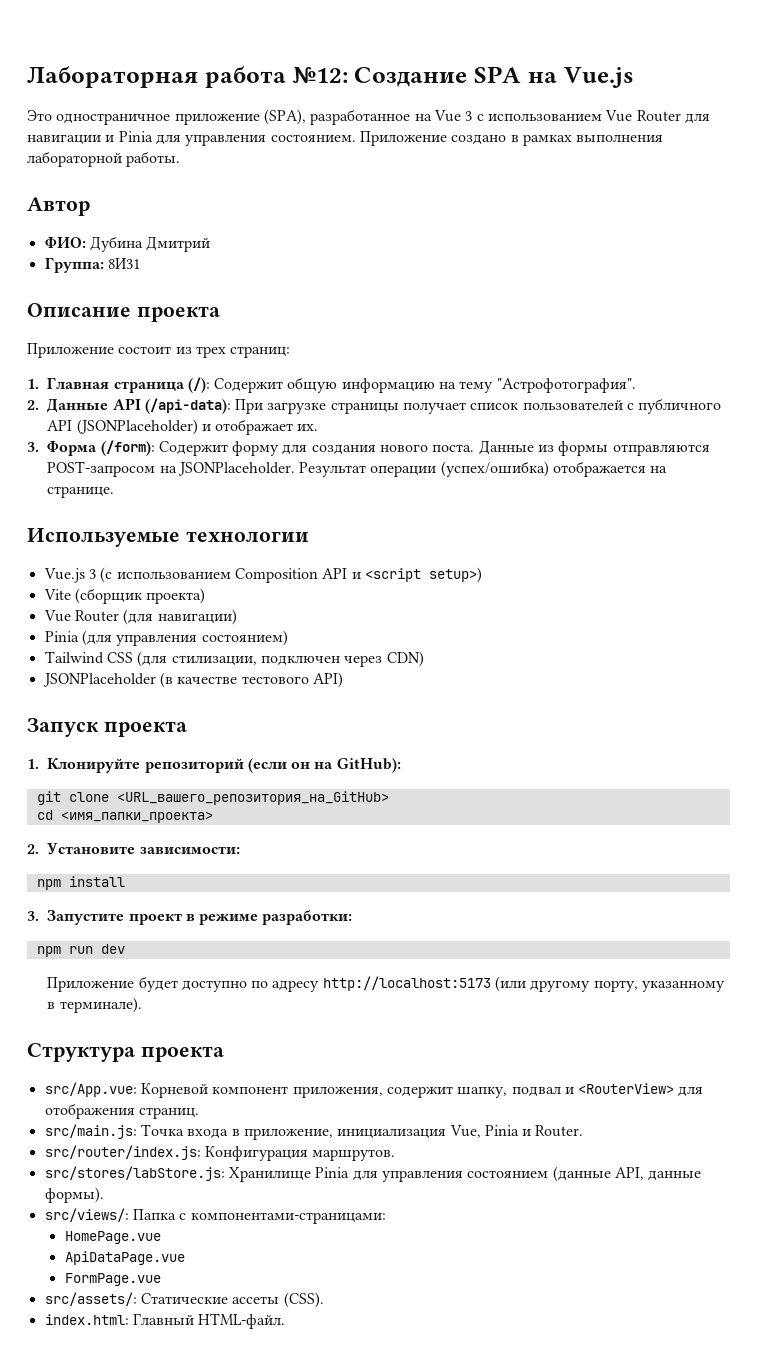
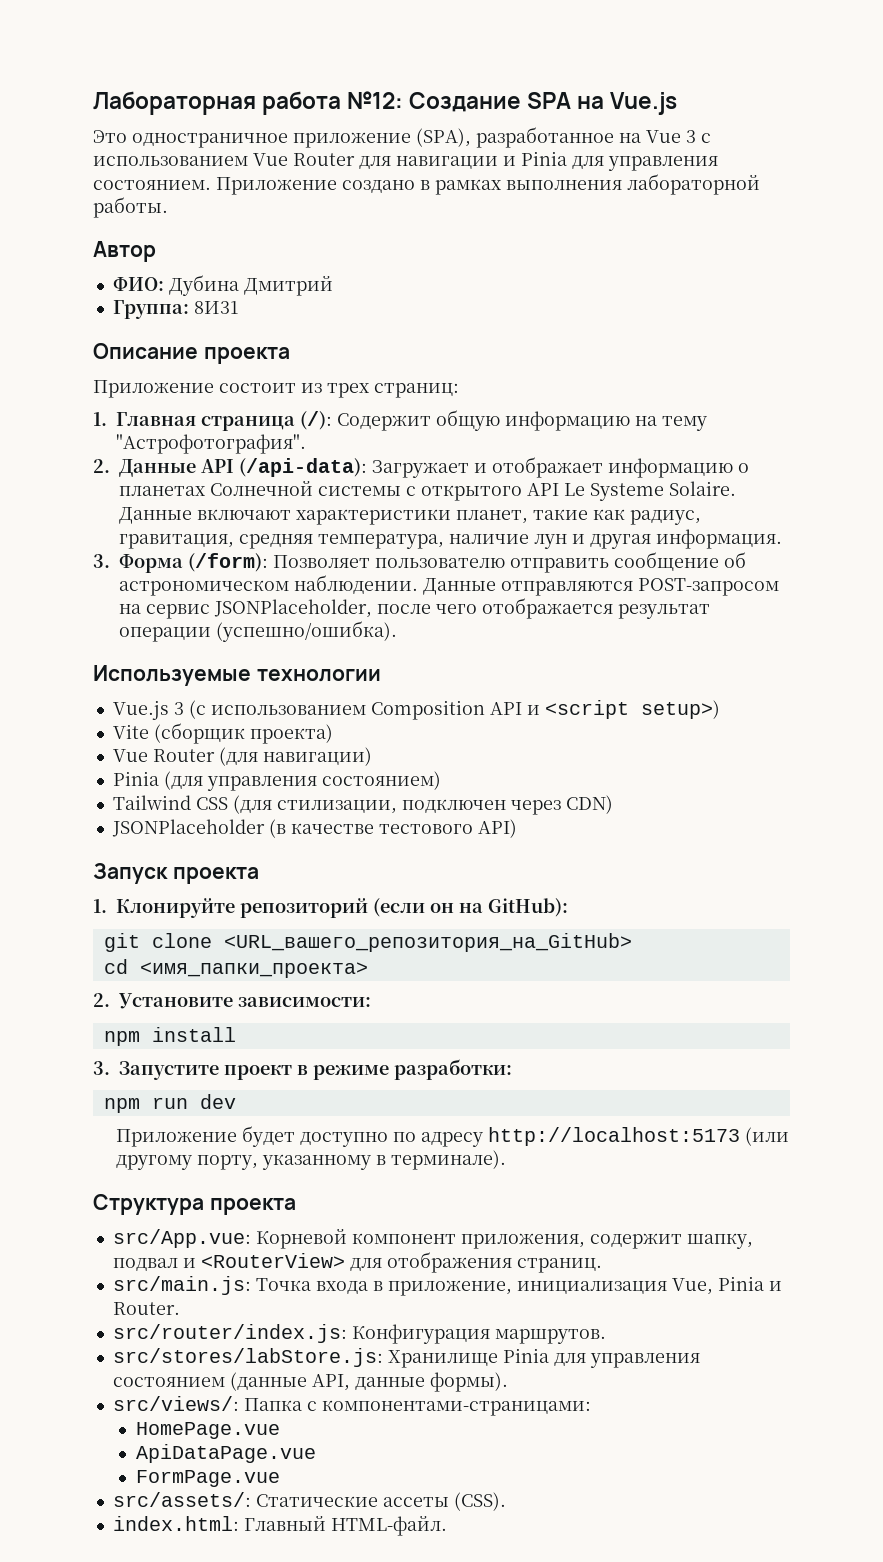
- 2. Данные API (/api-data): При загрузке страницы получает список пользователей с публичного API (JSONPlaceholder) и отображает их.
- 3. Форма (/form): Содержит форму для создания нового поста. Данные из формы отправляются POST-запросом на JSONPlaceholder. Результат операции (успех/ошибка) отображается на странице.
+ 2. Данные API (/api-data): Загружает и отображает информацию о планетах Солнечной системы с открытого API Le Systeme Solaire. Данные включают характеристики планет, такие как радиус, гравитация, средняя температура, наличие лун и другая информация.
+ 3. Форма (/form): Позволяет пользователю отправить сообщение об астрономическом наблюдении. Данные отправляются POST-запросом на сервис JSONPlaceholder, после чего отображается результат операции (успешно/ошибка).

